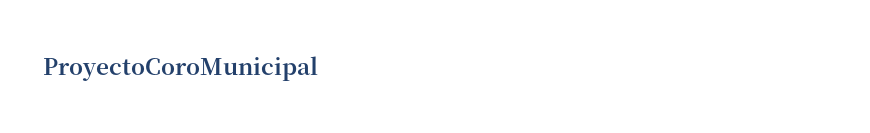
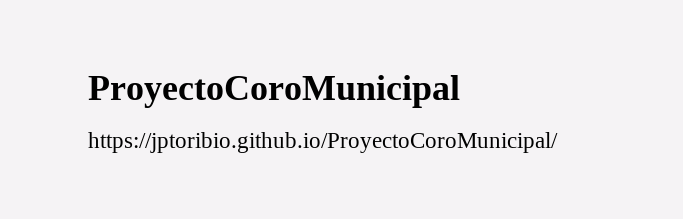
+ https://jptoribio.github.io/ProyectoCoroMunicipal/

